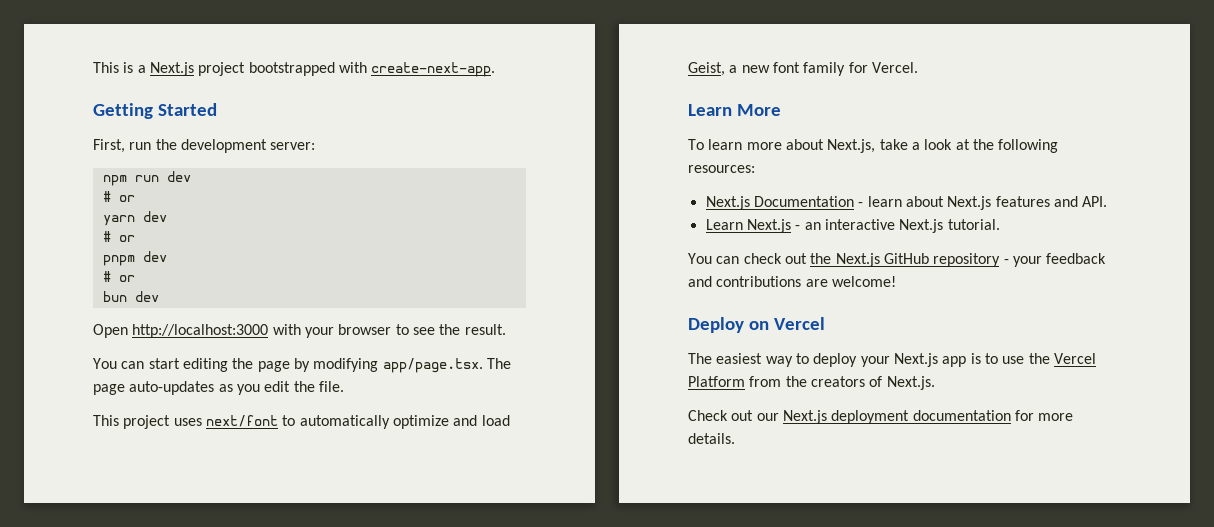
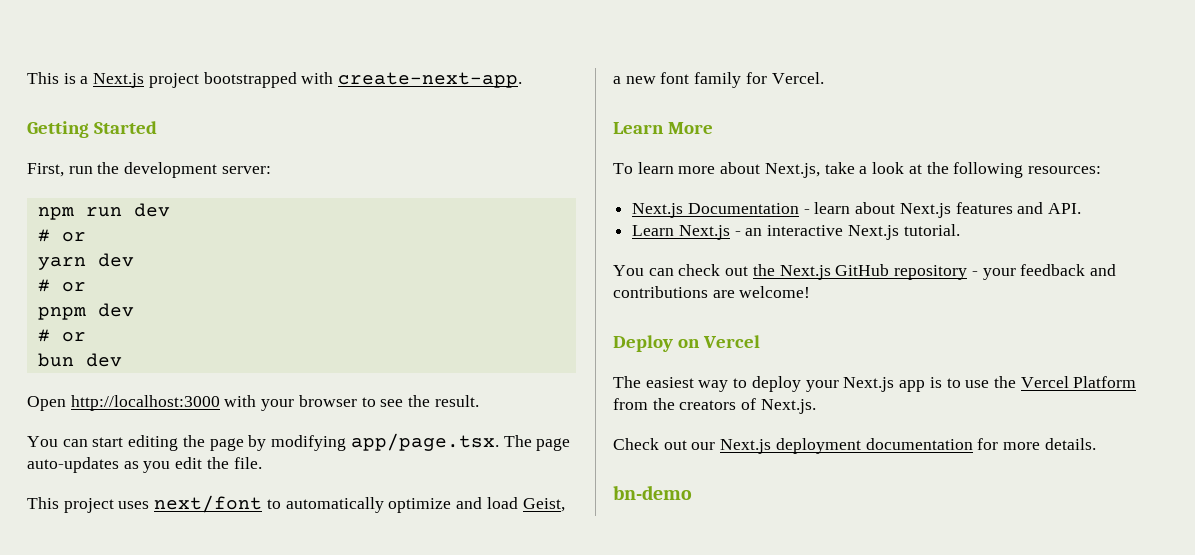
+ bn-demo

